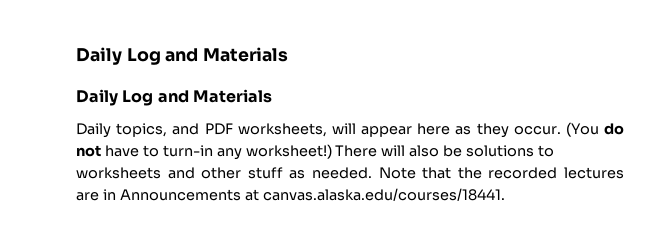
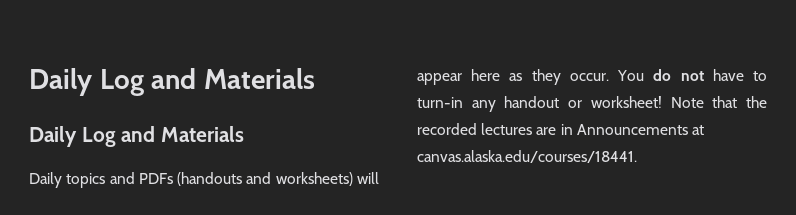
- Daily topics, and PDF worksheets, will appear here as they occur.
+ Daily topics and PDFs (handouts and worksheets) will appear here as they occur.
- (You do not have to turn-in any worksheet!) There will also be solutions to worksheets and other stuff as needed.
+ You do not have to turn-in any handout or worksheet!

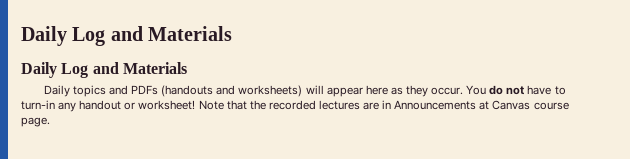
- Note that the recorded lectures are in Announcements at canvas.alaska.edu/courses/18441.
+ Note that the recorded lectures are in Announcements at Canvas course page.

